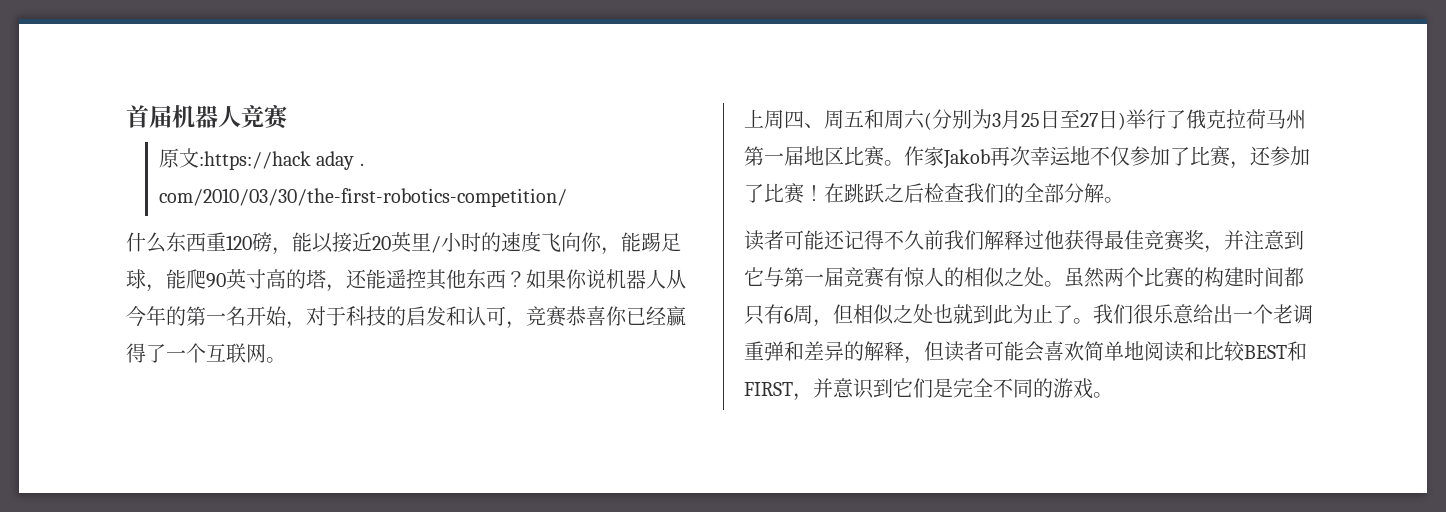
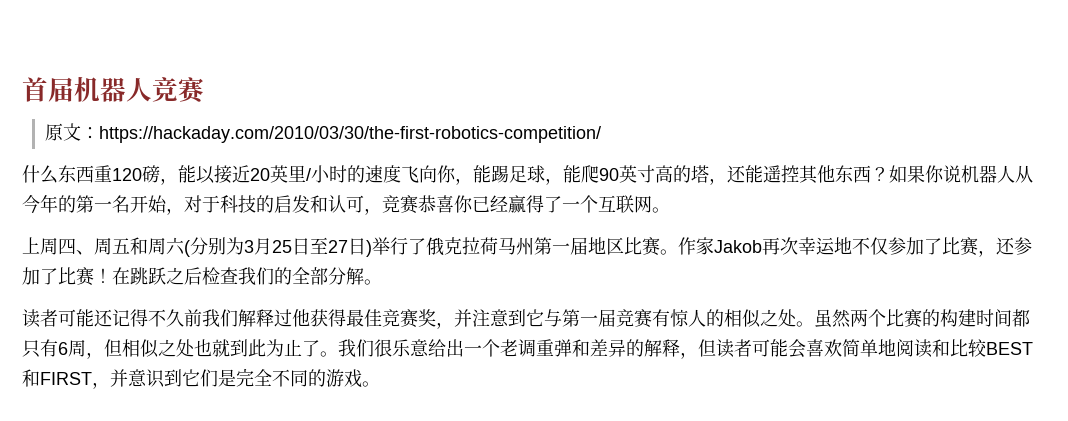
- 原文:https://hack aday . com/2010/03/30/the-first-robotics-competition/
+ 原文：https://hackaday.com/2010/03/30/the-first-robotics-competition/

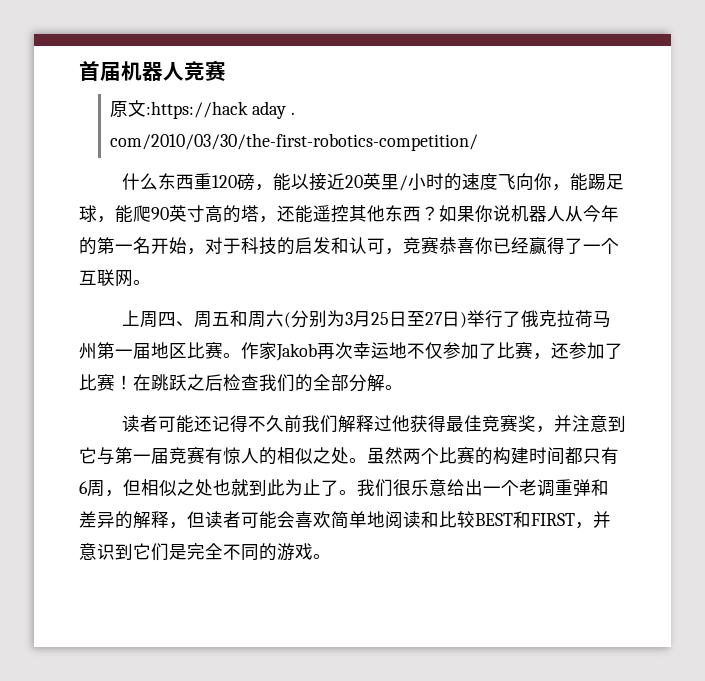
- 原文：https://hackaday.com/2010/03/30/the-first-robotics-competition/
+ 原文:https://hack aday . com/2010/03/30/the-first-robotics-competition/

